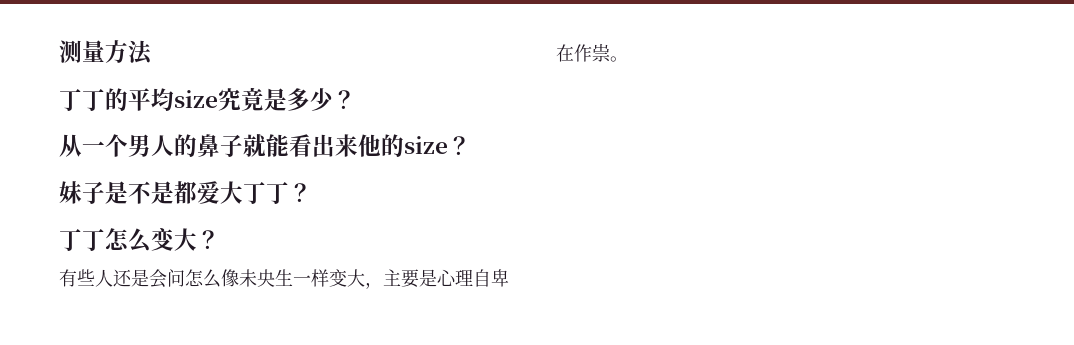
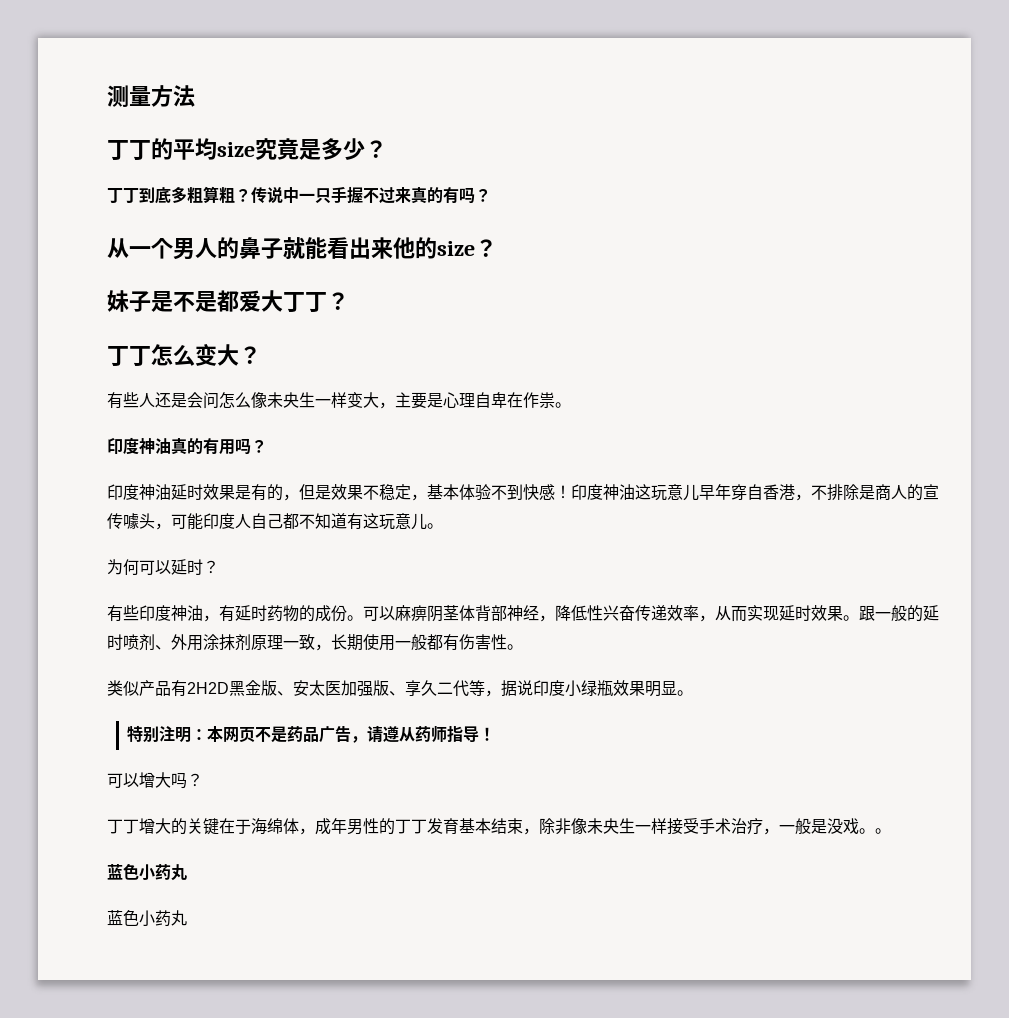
+ 丁丁到底多粗算粗？传说中一只手握不过来真的有吗？
+ 印度神油真的有用吗？
+ 印度神油延时效果是有的，但是效果不稳定，基本体验不到快感！印度神油这玩意儿早年穿自香港，不排除是商人的宣传噱头，可能印度人自己都不知道有这玩意儿。
+ 为何可以延时？
+ 有些印度神油，有延时药物的成份。可以麻痹阴茎体背部神经，降低性兴奋传递效率，从而实现延时效果。跟一般的延时喷剂、外用涂抹剂原理一致，长期使用一般都有伤害性。
+ 类似产品有2H2D黑金版、安太医加强版、享久二代等，据说印度小绿瓶效果明显。
+ 特别注明：本网页不是药品广告，请遵从药师指导！
+ 可以增大吗？
+ 丁丁增大的关键在于海绵体，成年男性的丁丁发育基本结束，除非像未央生一样接受手术治疗，一般是没戏。。
+ 蓝色小药丸
+ 蓝色小药丸

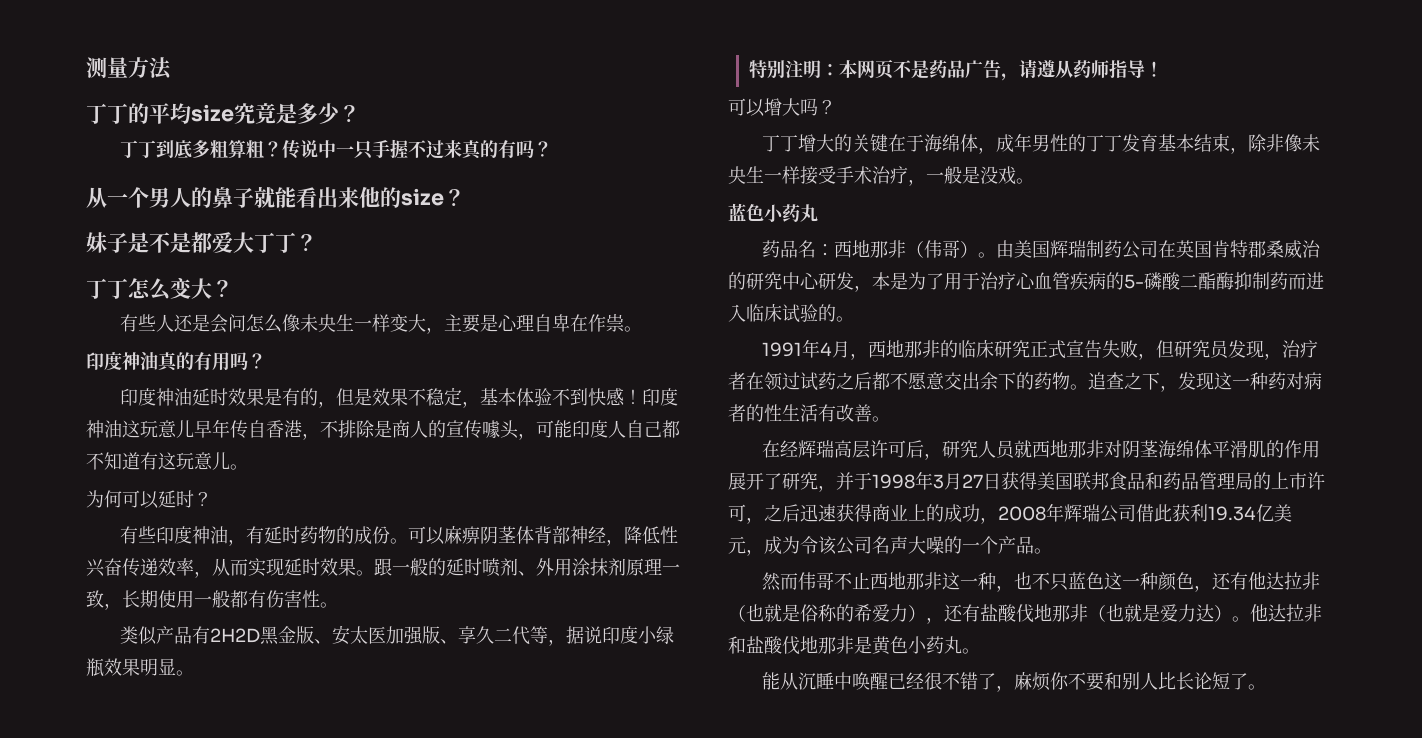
- 印度神油这玩意儿早年穿自香港，不排除是商人的宣传噱头，可能印度人自己都不知道有这玩意儿。
+ 印度神油这玩意儿早年传自香港，不排除是商人的宣传噱头，可能印度人自己都不知道有这玩意儿。
- 丁丁增大的关键在于海绵体，成年男性的丁丁发育基本结束，除非像未央生一样接受手术治疗，一般是没戏。。
+ 丁丁增大的关键在于海绵体，成年男性的丁丁发育基本结束，除非像未央生一样接受手术治疗，一般是没戏。
  蓝色小药丸
- 蓝色小药丸
+ 药品名：西地那非（伟哥）。由美国辉瑞制药公司在英国肯特郡桑威治的研究中心研发，本是为了用于治疗心血管疾病的5-磷酸二酯酶抑制药而进入临床试验的。
+ 1991年4月，西地那非的临床研究正式宣告失败，但研究员发现，治疗者在领过试药之后都不愿意交出余下的药物。追查之下，发现这一种药对病者的性生活有改善。
+ 在经辉瑞高层许可后，研究人员就西地那非对阴茎海绵体平滑肌的作用展开了研究，并于1998年3月27日获得美国联邦食品和药品管理局的上市许可，之后迅速获得商业上的成功，2008年辉瑞公司借此获利19.34亿美元，成为令该公司名声大噪的一个产品。
+ 然而伟哥不止西地那非这一种，也不只蓝色这一种颜色，还有他达拉非（也就是俗称的希爱力），还有盐酸伐地那非（也就是爱力达）。他达拉非和盐酸伐地那非是黄色小药丸。
+ 能从沉睡中唤醒已经很不错了，麻烦你不要和别人比长论短了。

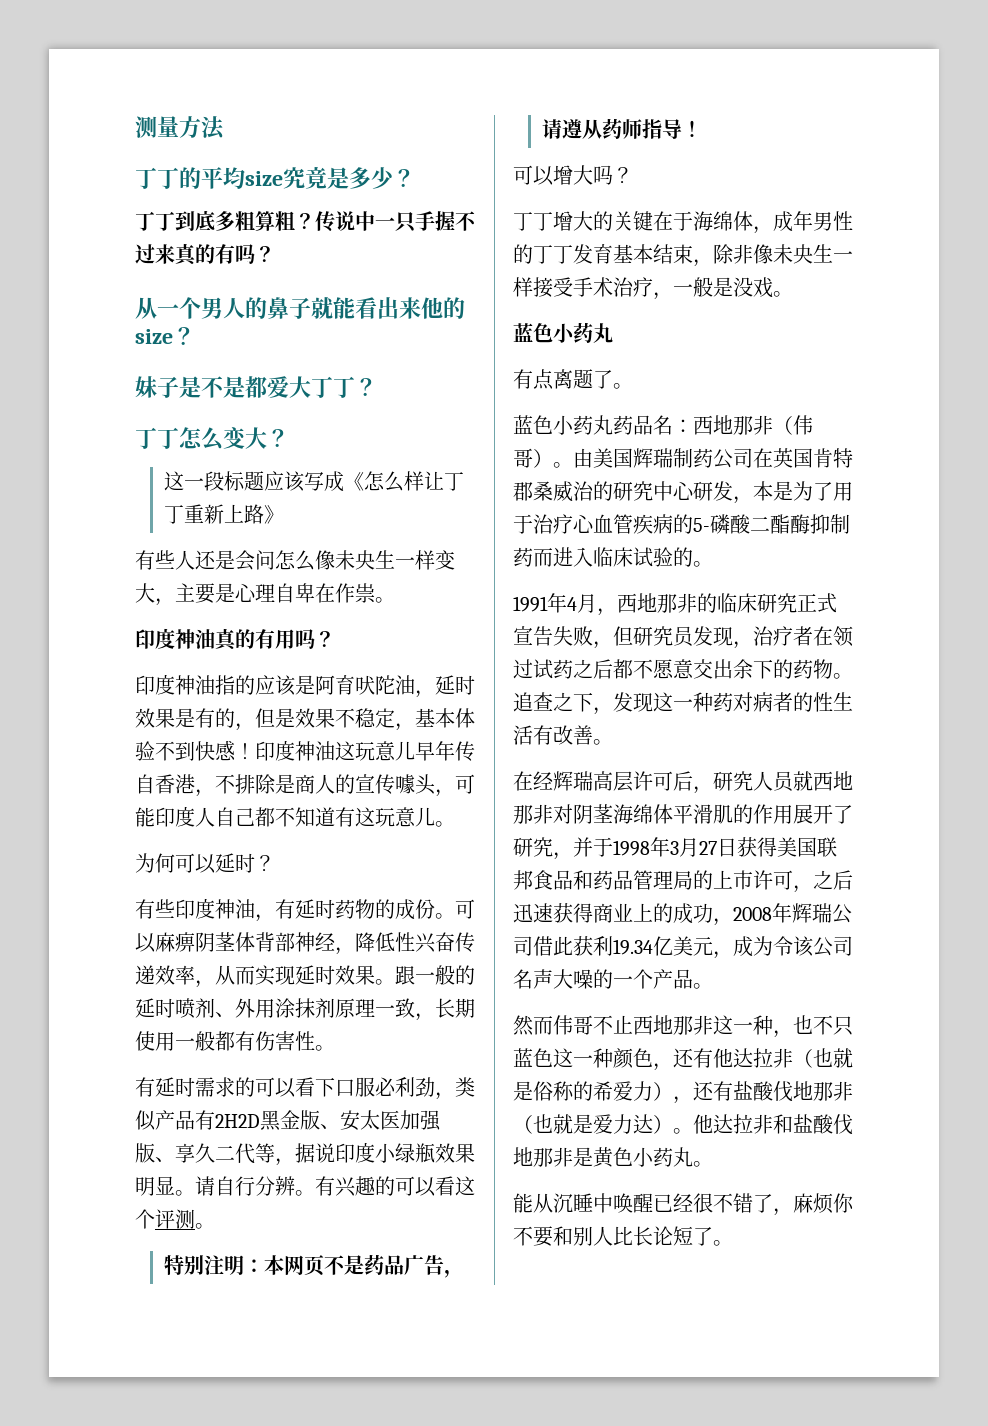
+ 这一段标题应该写成《怎么样让丁丁重新上路》
- 印度神油延时效果是有的，但是效果不稳定，基本体验不到快感！
+ 印度神油指的应该是阿育吠陀油，延时效果是有的，但是效果不稳定，基本体验不到快感！
- 类似产品有2H2D黑金版、安太医加强版、享久二代等，据说印度小绿瓶效果明显。
+ 有延时需求的可以看下口服必利劲，类似产品有2H2D黑金版、安太医加强版、享久二代等，据说印度小绿瓶效果明显。请自行分辨。有兴趣的可以看这个评测。
- 药品名：西地那非（伟哥）。
+ 有点离题了。
+ 蓝色小药丸药品名：西地那非（伟哥）。

